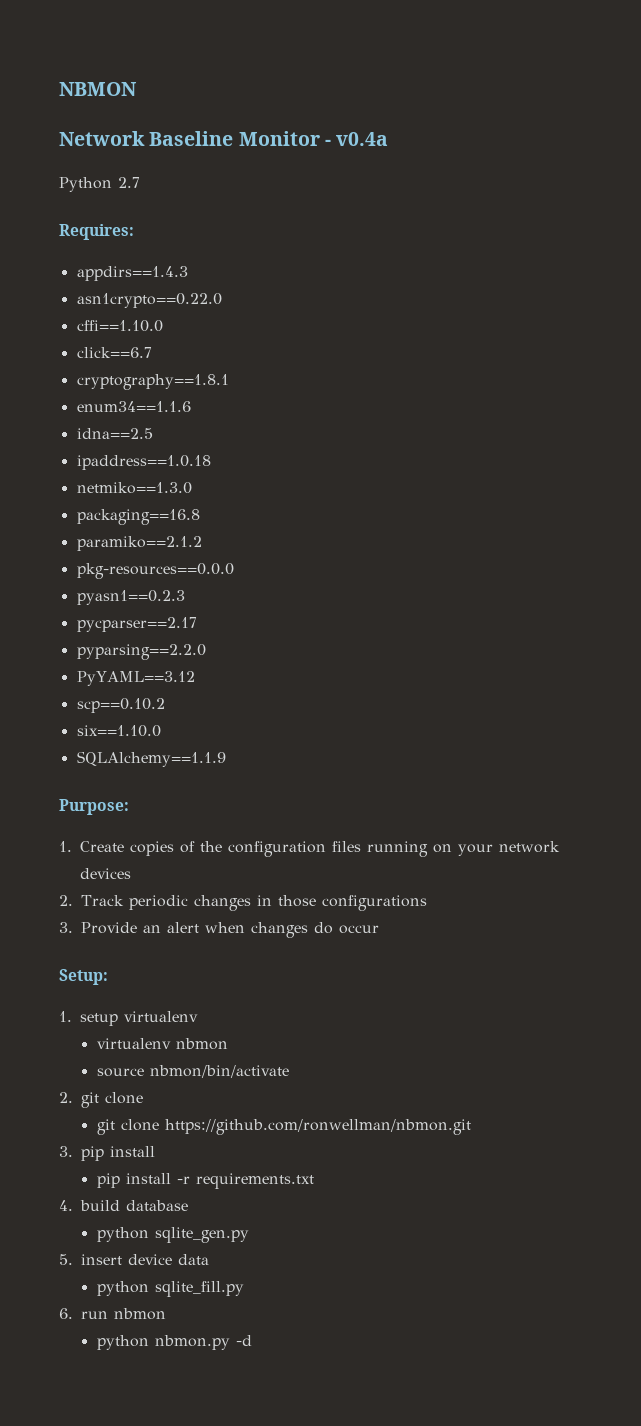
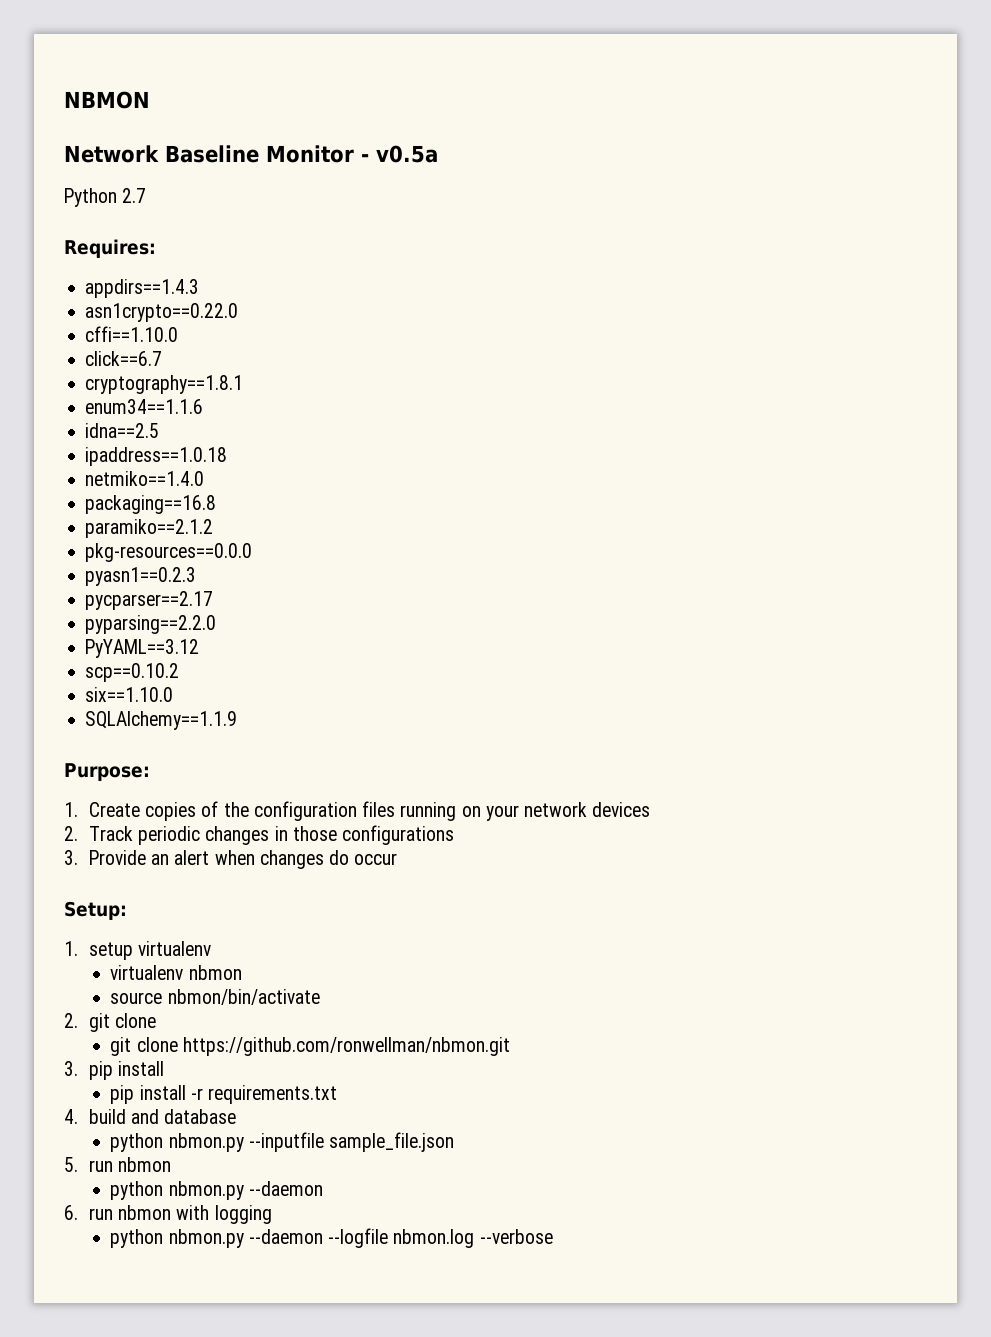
- Network Baseline Monitor - v0.4a
+ Network Baseline Monitor - v0.5a
- netmiko==1.3.0
+ netmiko==1.4.0
- 4. build database
+ 4. build and database
- python sqlite_gen.py
- 5. insert device data
- python sqlite_fill.py
- 6. run nbmon
- python nbmon.py -d
+ python nbmon.py --inputfile sample_file.json
+ 5. run nbmon
+ python nbmon.py --daemon
+ 6. run nbmon with logging
+ python nbmon.py --daemon --logfile nbmon.log --verbose

